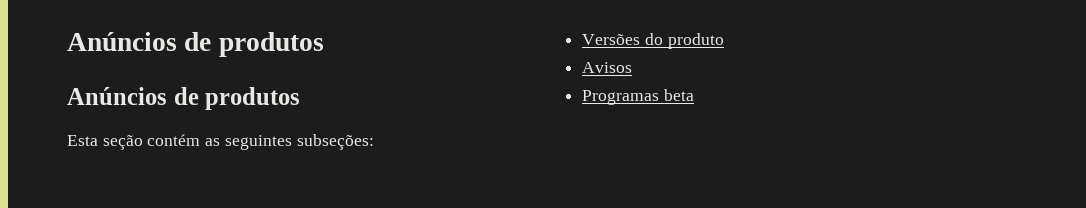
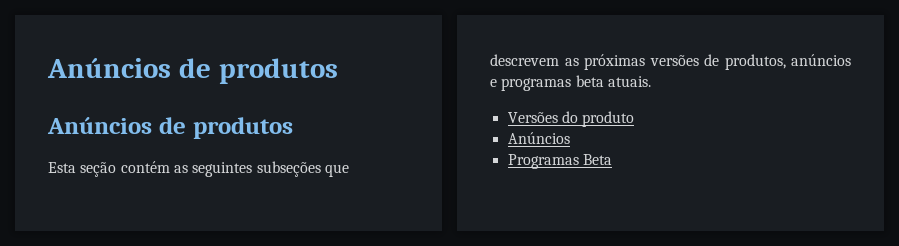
- Esta seção contém as seguintes subseções:
+ Esta seção contém as seguintes subseções que descrevem as próximas versões de produtos, anúncios e programas beta atuais.
  Versões do produto
- Avisos
+ Anúncios
- Programas beta
+ Programas Beta

